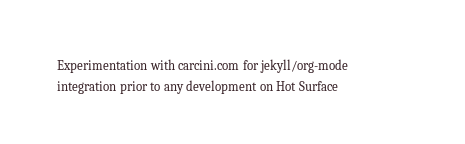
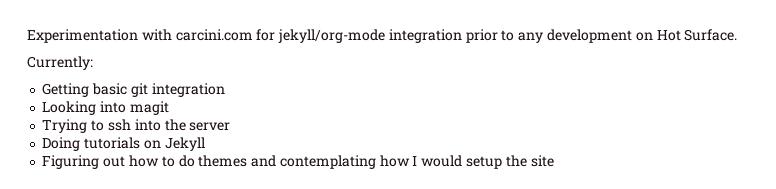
- Experimentation with carcini.com for jekyll/org-mode integration prior to any development on Hot Surface
+ Experimentation with carcini.com for jekyll/org-mode integration prior to any development on Hot Surface.
+ Currently:
+ Getting basic git integration
+ Looking into magit
+ Trying to ssh into the server
+ Doing tutorials on Jekyll
+ Figuring out how to do themes and contemplating how I would setup the site

